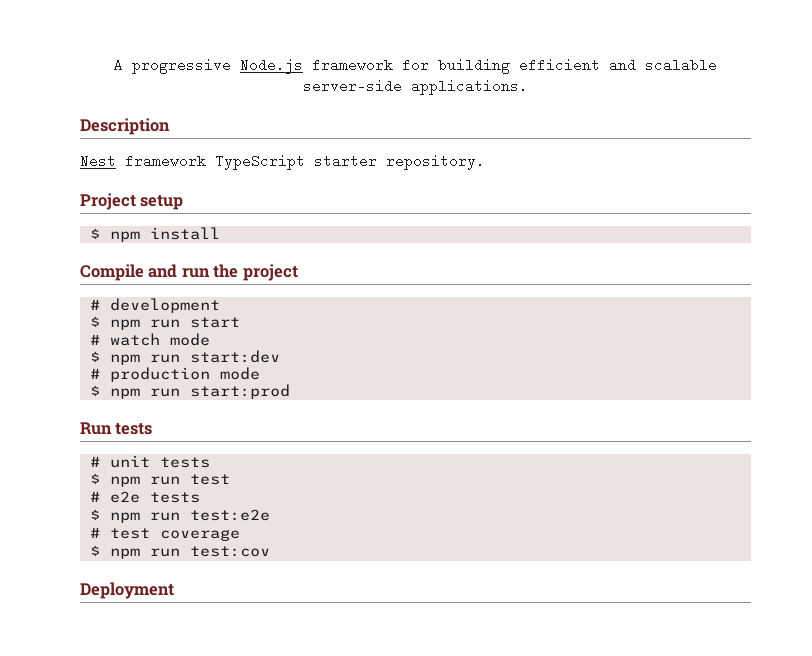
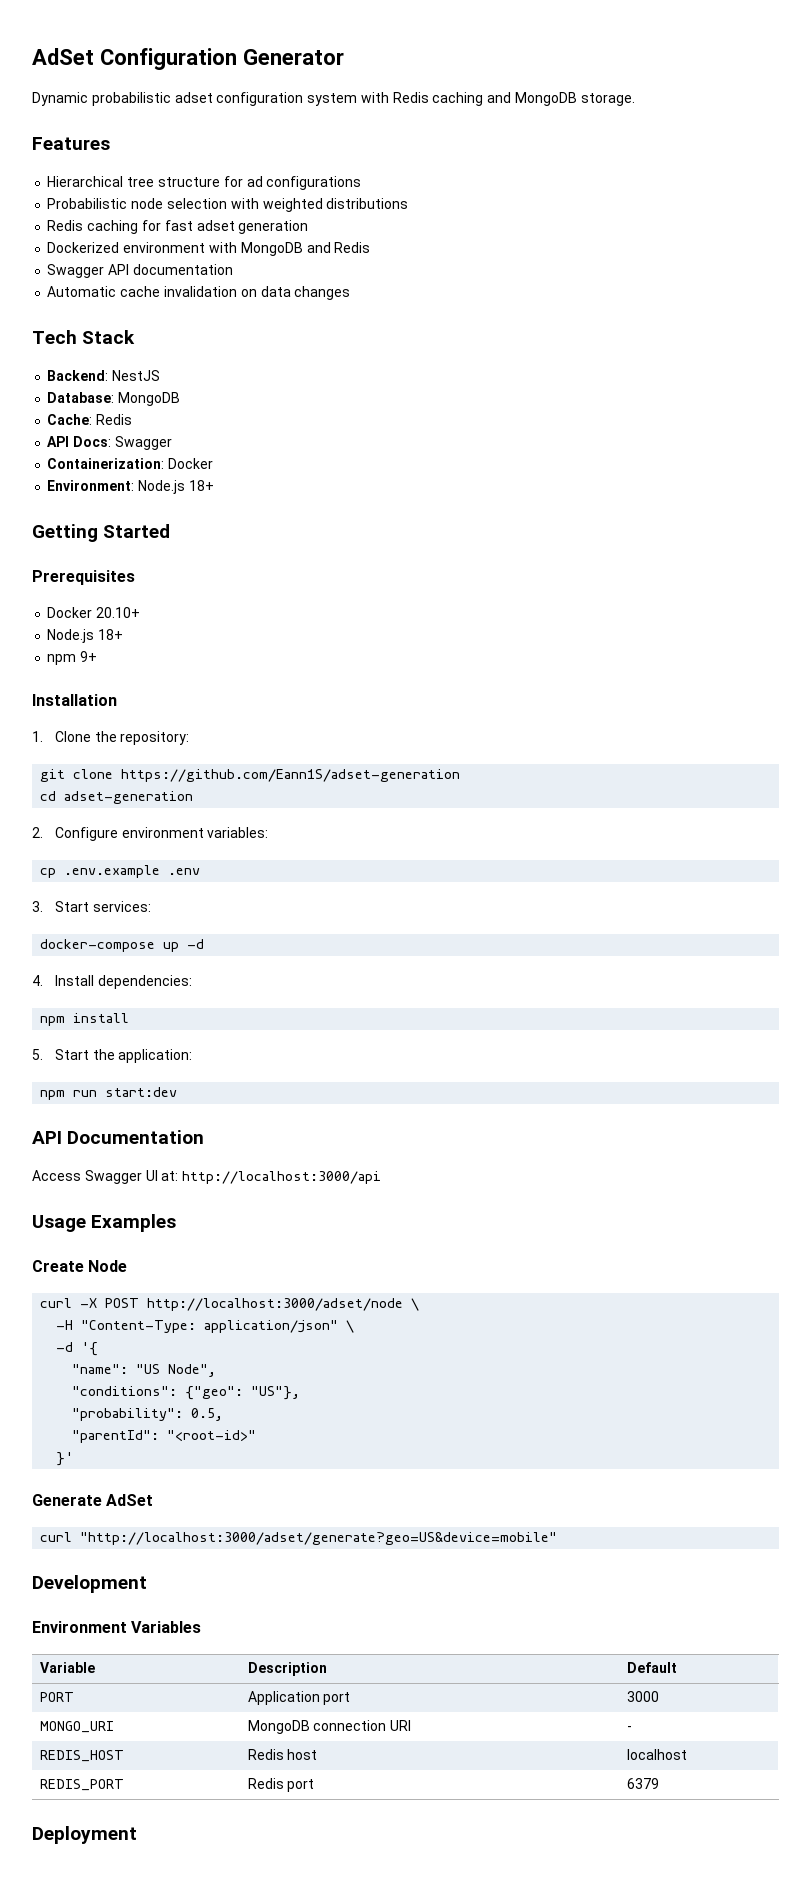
- A progressive Node.js framework for building efficient and scalable server-side applications.
- Description
- Nest framework TypeScript starter repository.
- Project setup
- $ npm install
- Compile and run the project
- # development
- $ npm run start
- # watch mode
- $ npm run start:dev
- # production mode
- $ npm run start:prod
- Run tests
- # unit tests
- $ npm run test
- # e2e tests
- $ npm run test:e2e
- # test coverage
- $ npm run test:cov
+ AdSet Configuration Generator
+ Dynamic probabilistic adset configuration system with Redis caching and MongoDB storage.
+ Features
+ Hierarchical tree structure for ad configurations
+ Probabilistic node selection with weighted distributions
+ Redis caching for fast adset generation
+ Dockerized environment with MongoDB and Redis
+ Swagger API documentation
+ Automatic cache invalidation on data changes
+ Tech Stack
+ Backend: NestJS
+ Database: MongoDB
+ Cache: Redis
+ API Docs: Swagger
+ Containerization: Docker
+ Environment: Node.js 18+
+ Getting Started
+ Prerequisites
+ Docker 20.10+
+ Node.js 18+
+ npm 9+
+ Installation
+ 1. Clone the repository:
+ git clone https://github.com/Eann1S/adset-generation
+ cd adset-generation
+ 2. Configure environment variables:
+ cp .env.example .env
+ 3. Start services:
+ docker-compose up -d
+ 4. Install dependencies:
+ npm install
+ 5. Start the application:
+ npm run start:dev
+ API Documentation
+ Access Swagger UI at: http://localhost:3000/api
+ Usage Examples
+ Create Node
+ curl -X POST http://localhost:3000/adset/node \
+ -H "Content-Type: application/json" \
+ -d '{
+ "name": "US Node",
+ "conditions": {"geo": "US"},
+ "probability": 0.5,
+ "parentId": "<root-id>"
+ }'
+ Generate AdSet
+ curl "http://localhost:3000/adset/generate?geo=US&device=mobile"
+ Development
+ Environment Variables
+ Variable | Description | Default
+ PORT | Application port | 3000
+ MONGO_URI | MongoDB connection URI | -
+ REDIS_HOST | Redis host | localhost
+ REDIS_PORT | Redis port | 6379

